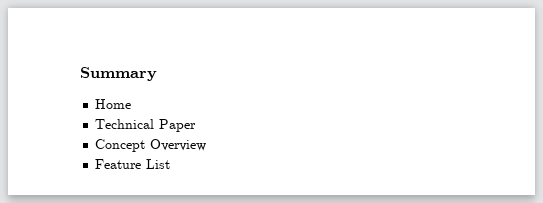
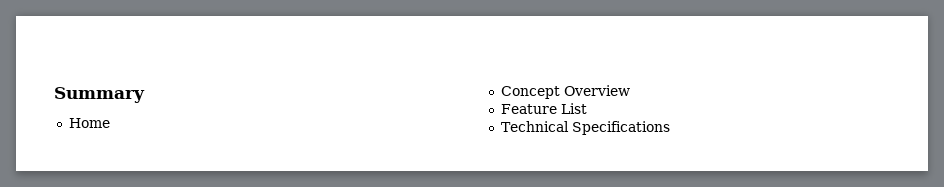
- Technical Paper
+ Technical Specifications

